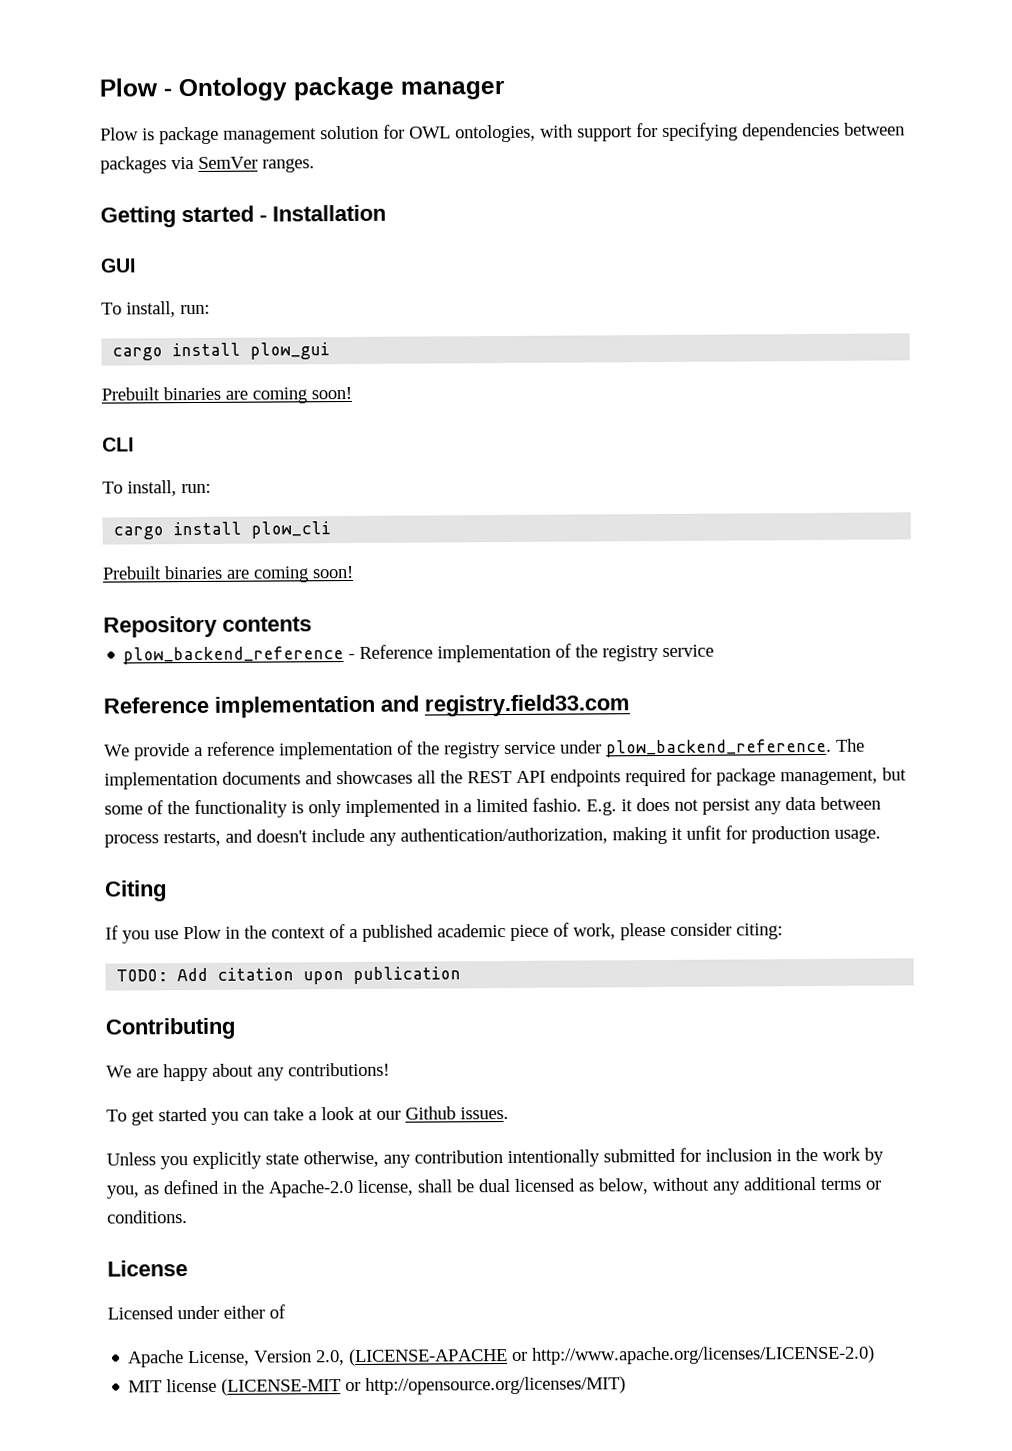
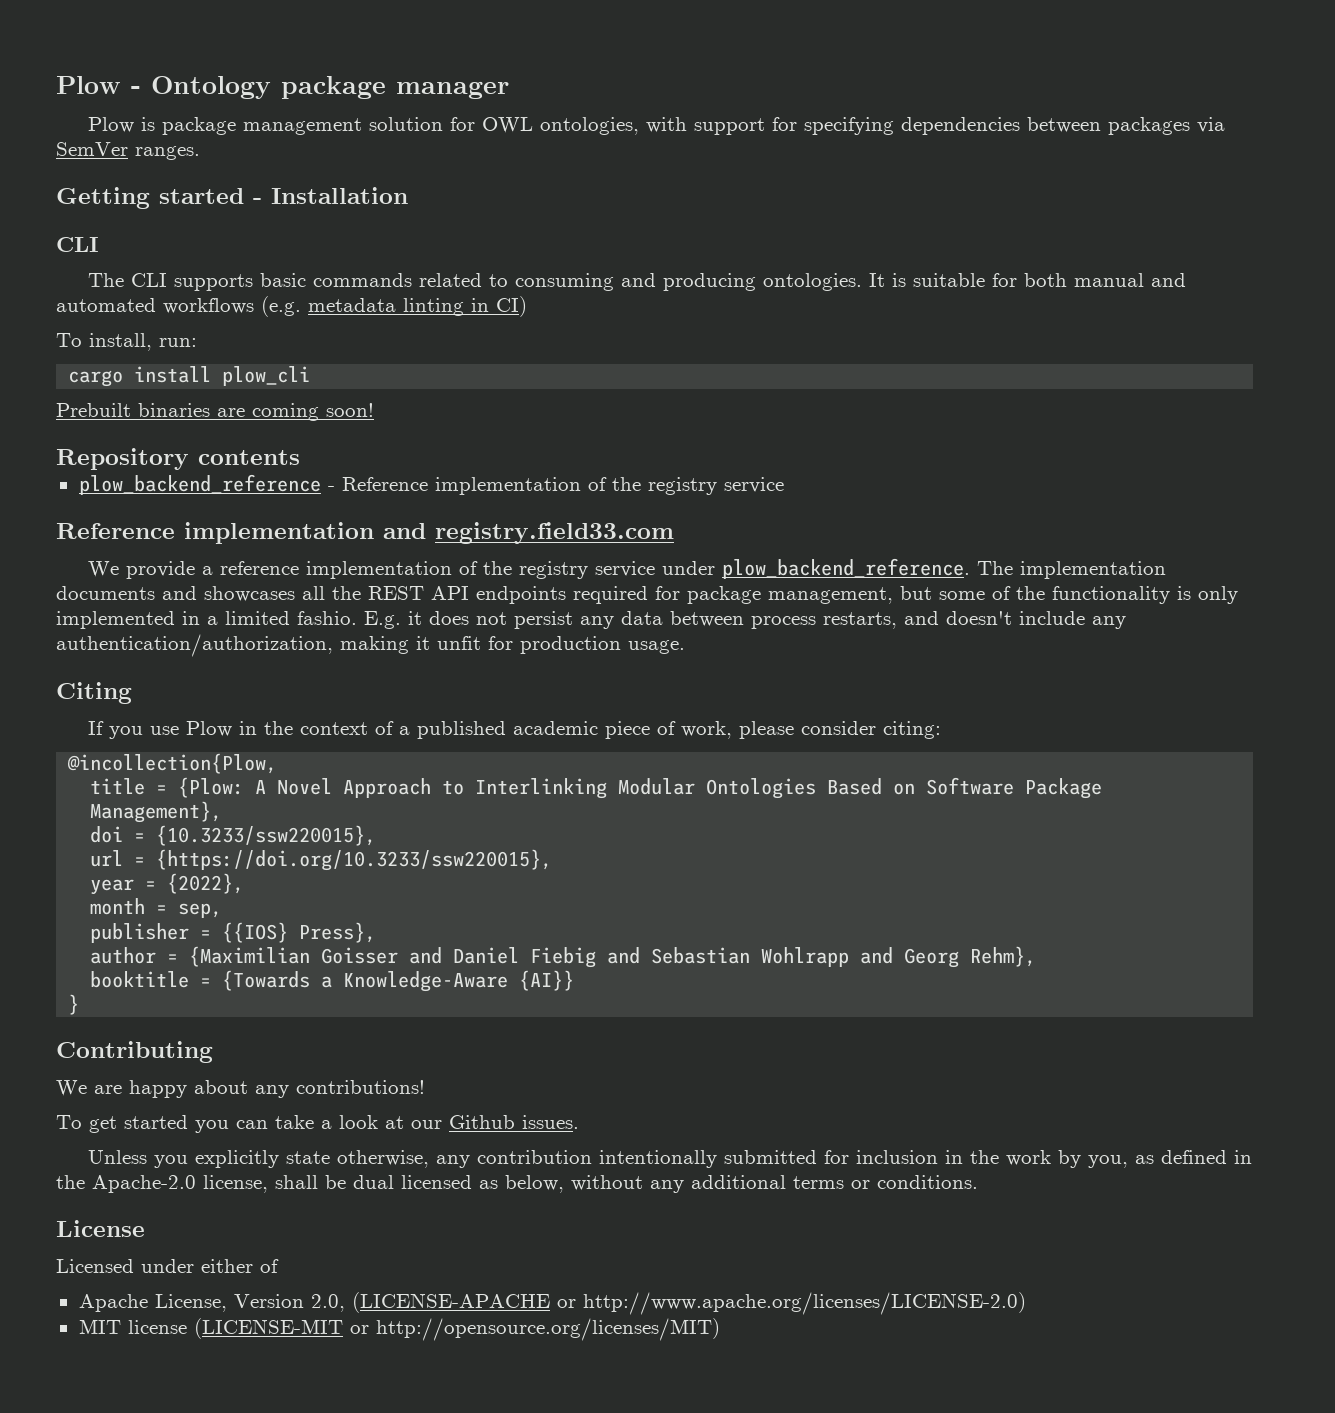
  Getting started - Installation
- GUI
- To install, run:
- cargo install plow_gui
- Prebuilt binaries are coming soon!
  CLI
+ The CLI supports basic commands related to consuming and producing ontologies. It is suitable for both manual and automated workflows (e.g. metadata linting in CI)
- TODO: Add citation upon publication
+ @incollection{Plow,
+ title = {Plow: A Novel Approach to Interlinking Modular Ontologies Based on Software Package Management},
+ doi = {10.3233/ssw220015},
+ url = {https://doi.org/10.3233/ssw220015},
+ year = {2022},
+ month = sep,
+ publisher = {{IOS} Press},
+ author = {Maximilian Goisser and Daniel Fiebig and Sebastian Wohlrapp and Georg Rehm},
+ booktitle = {Towards a Knowledge-Aware {AI}}
+ }

